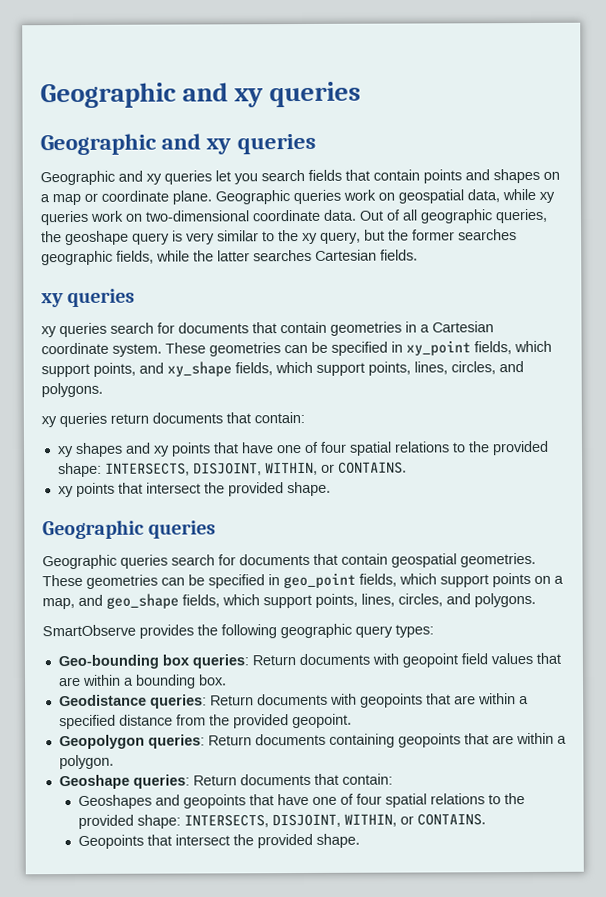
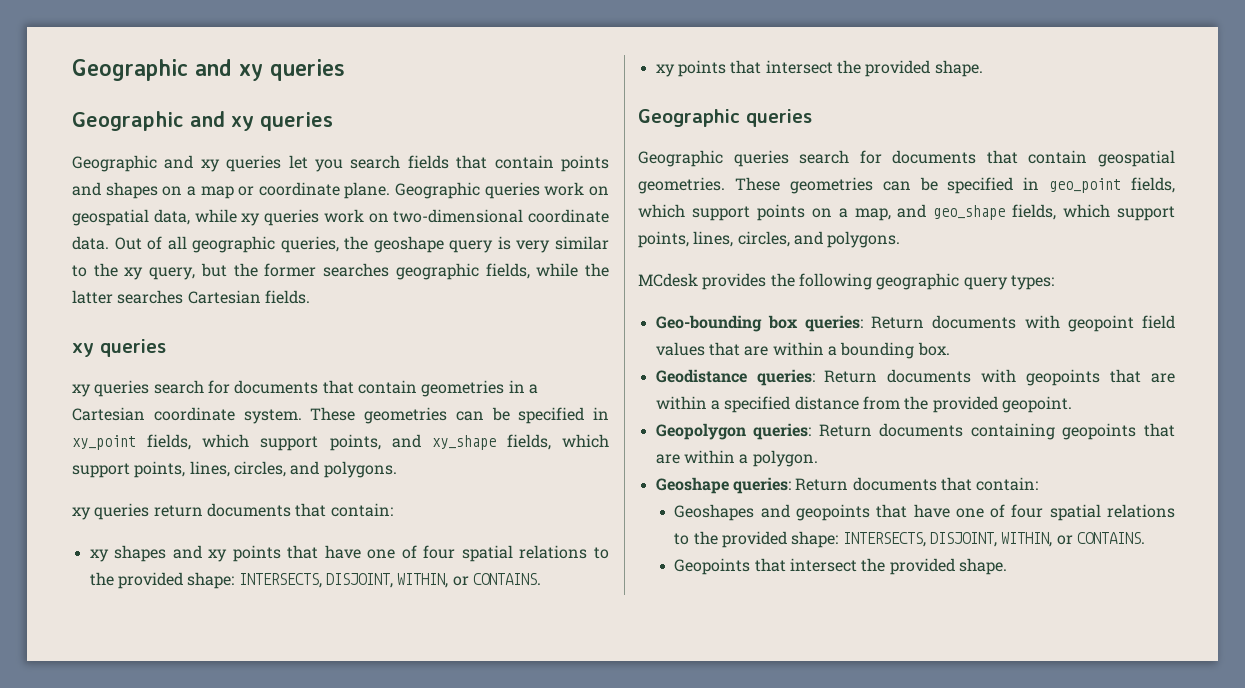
- SmartObserve provides the following geographic query types:
+ MCdesk provides the following geographic query types:

